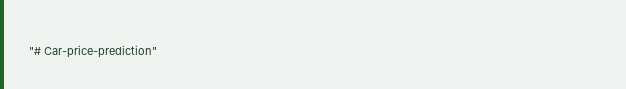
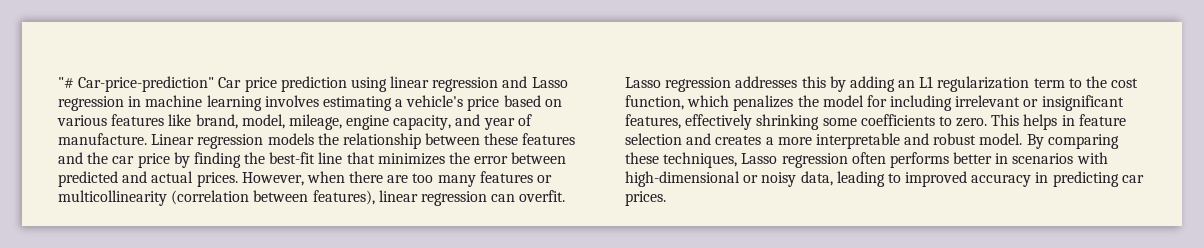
- "# Car-price-prediction"
+ "# Car-price-prediction" Car price prediction using linear regression and Lasso regression in machine learning involves estimating a vehicle's price based on various features like brand, model, mileage, engine capacity, and year of manufacture. Linear regression models the relationship between these features and the car price by finding the best-fit line that minimizes the error between predicted and actual prices. However, when there are too many features or multicollinearity (correlation between features), linear regression can overfit. Lasso regression addresses this by adding an L1 regularization term to the cost function, which penalizes the model for including irrelevant or insignificant features, effectively shrinking some coefficients to zero. This helps in feature selection and creates a more interpretable and robust model. By comparing these techniques, Lasso regression often performs better in scenarios with high-dimensional or noisy data, leading to improved accuracy in predicting car prices.

